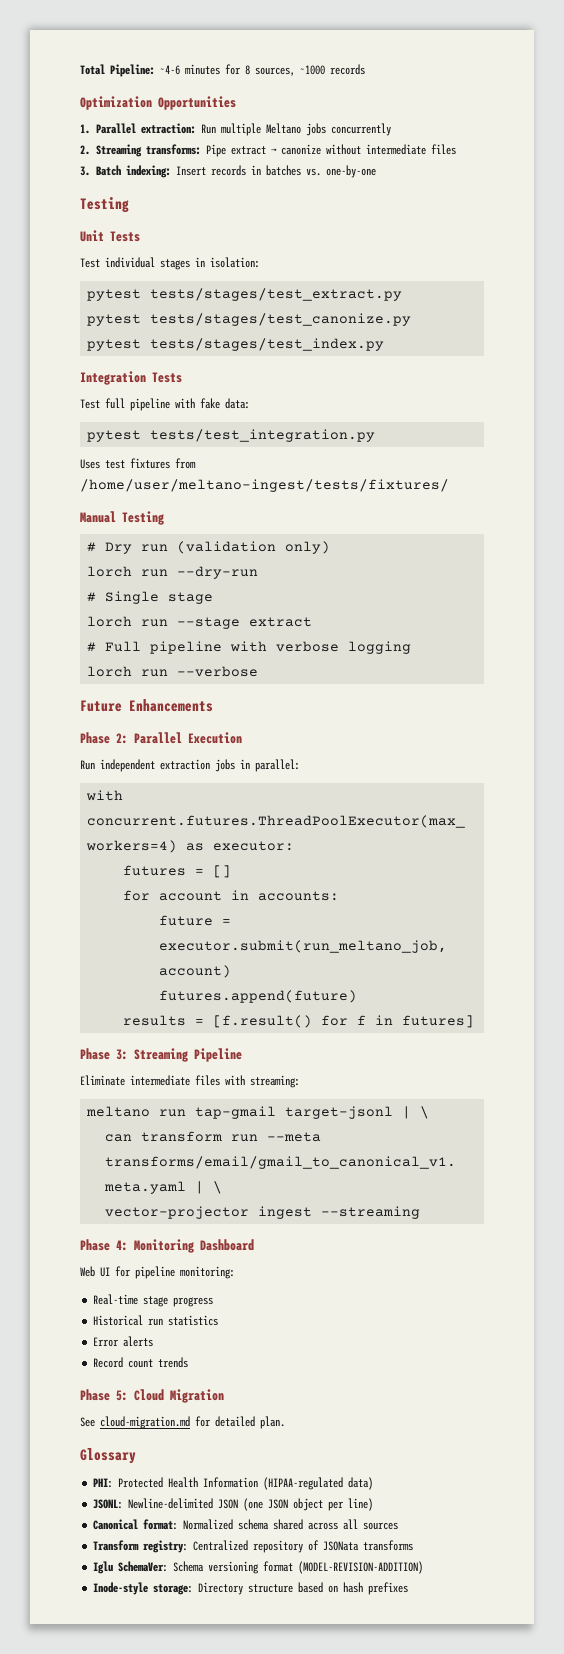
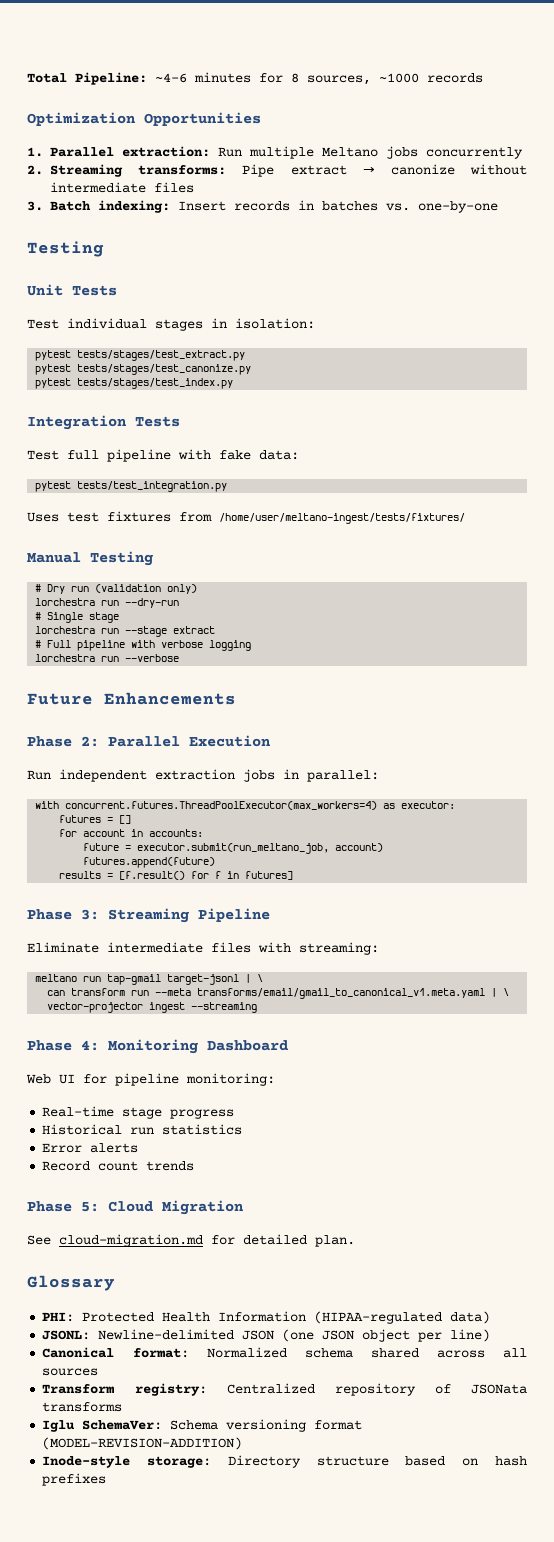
- lorch run --dry-run
+ lorchestra run --dry-run
- lorch run --stage extract
+ lorchestra run --stage extract
- lorch run --verbose
+ lorchestra run --verbose

